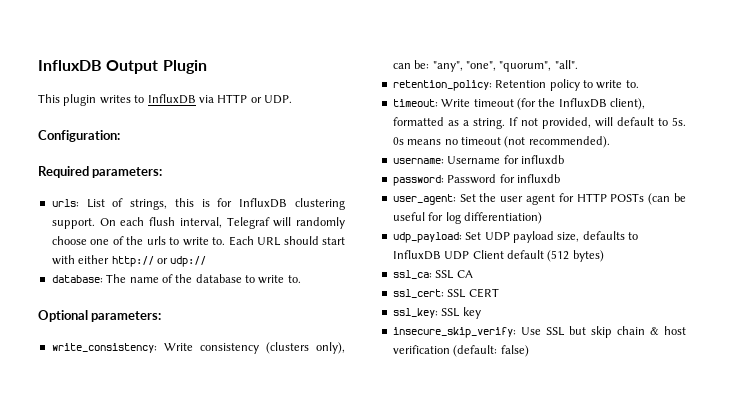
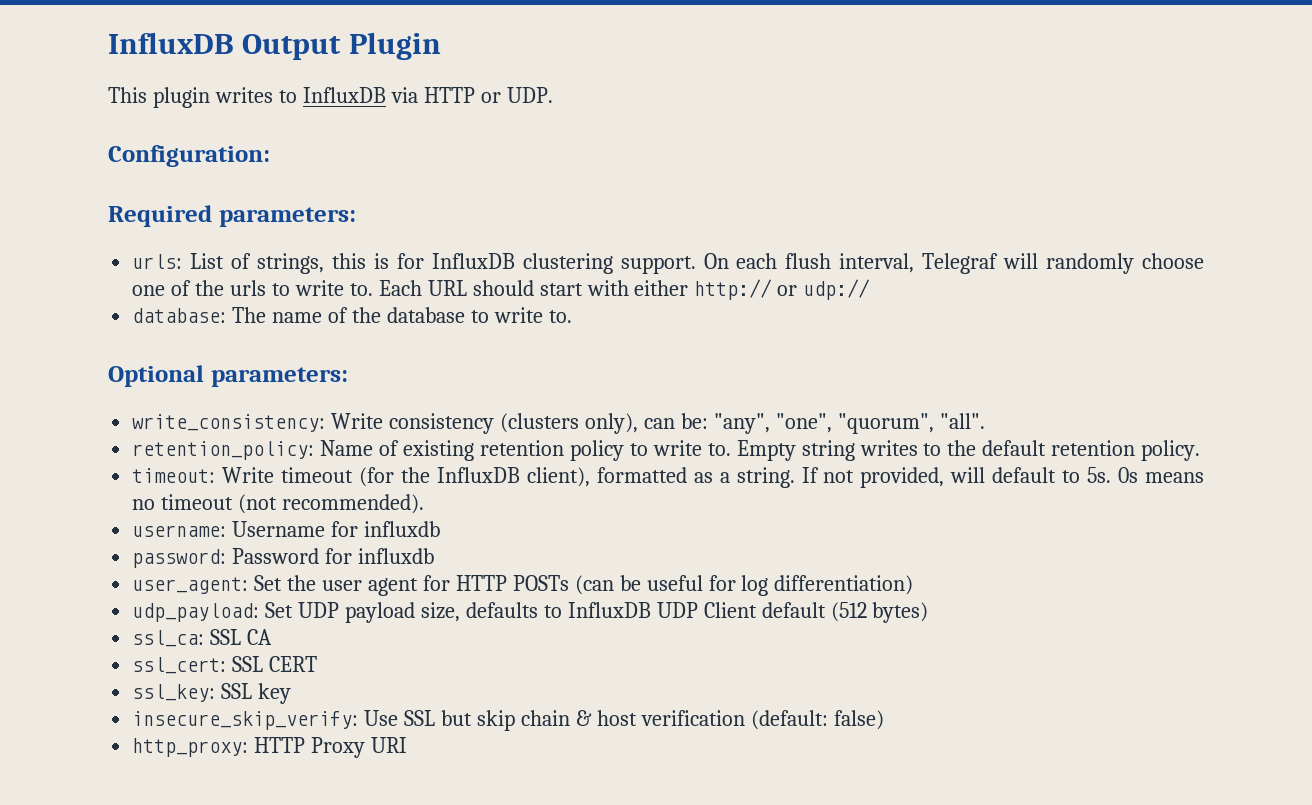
- retention_policy: Retention policy to write to.
+ retention_policy: Name of existing retention policy to write to. Empty string writes to the default retention policy.
+ http_proxy: HTTP Proxy URI

